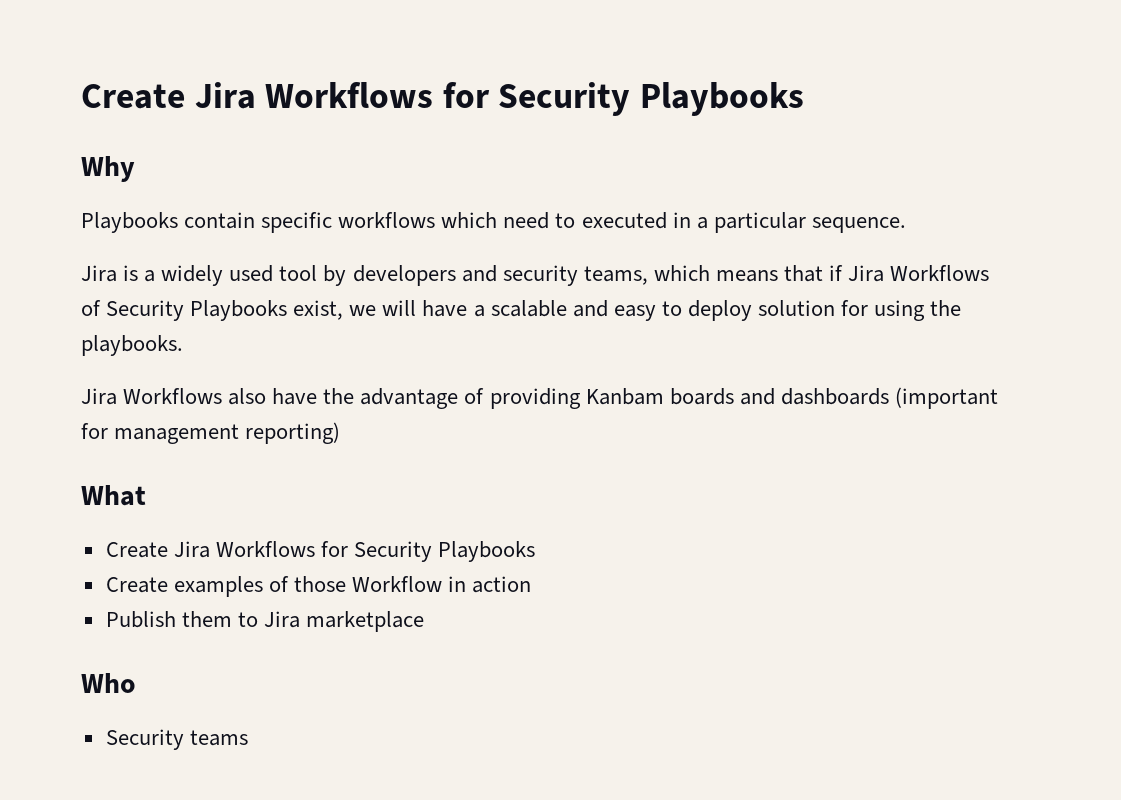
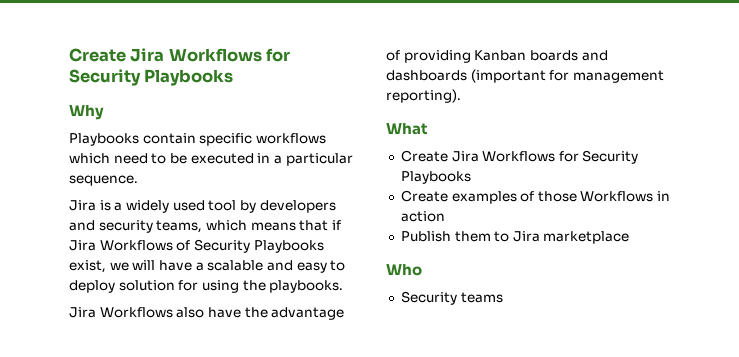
- Playbooks contain specific workflows which need to executed in a particular sequence.
+ Playbooks contain specific workflows which need to be executed in a particular sequence.
- Jira Workflows also have the advantage of providing Kanbam boards and dashboards (important for management reporting)
+ Jira Workflows also have the advantage of providing Kanban boards and dashboards (important for management reporting).
- Create examples of those Workflow in action
+ Create examples of those Workflows in action

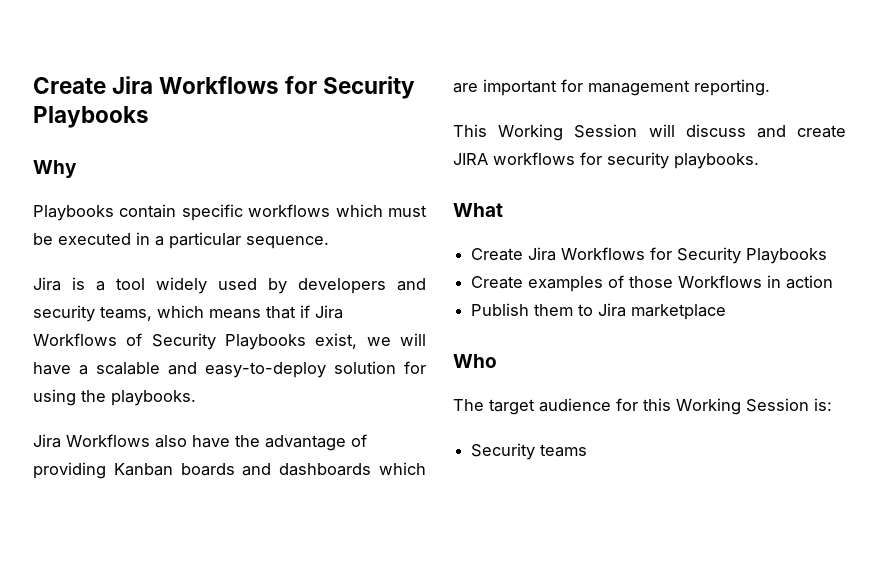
- Playbooks contain specific workflows which need to be executed in a particular sequence.
+ Playbooks contain specific workflows which must be executed in a particular sequence.
- Jira is a widely used tool by developers and security teams, which means that if Jira Workflows of Security Playbooks exist, we will have a scalable and easy to deploy solution for using the playbooks.
+ Jira is a tool widely used by developers and security teams, which means that if Jira Workflows of Security Playbooks exist, we will have a scalable and easy-to-deploy solution for using the playbooks.
- Jira Workflows also have the advantage of providing Kanban boards and dashboards (important for management reporting).
+ Jira Workflows also have the advantage of providing Kanban boards and dashboards which are important for management reporting.
+ This Working Session will discuss and create JIRA workflows for security playbooks.
+ The target audience for this Working Session is:

